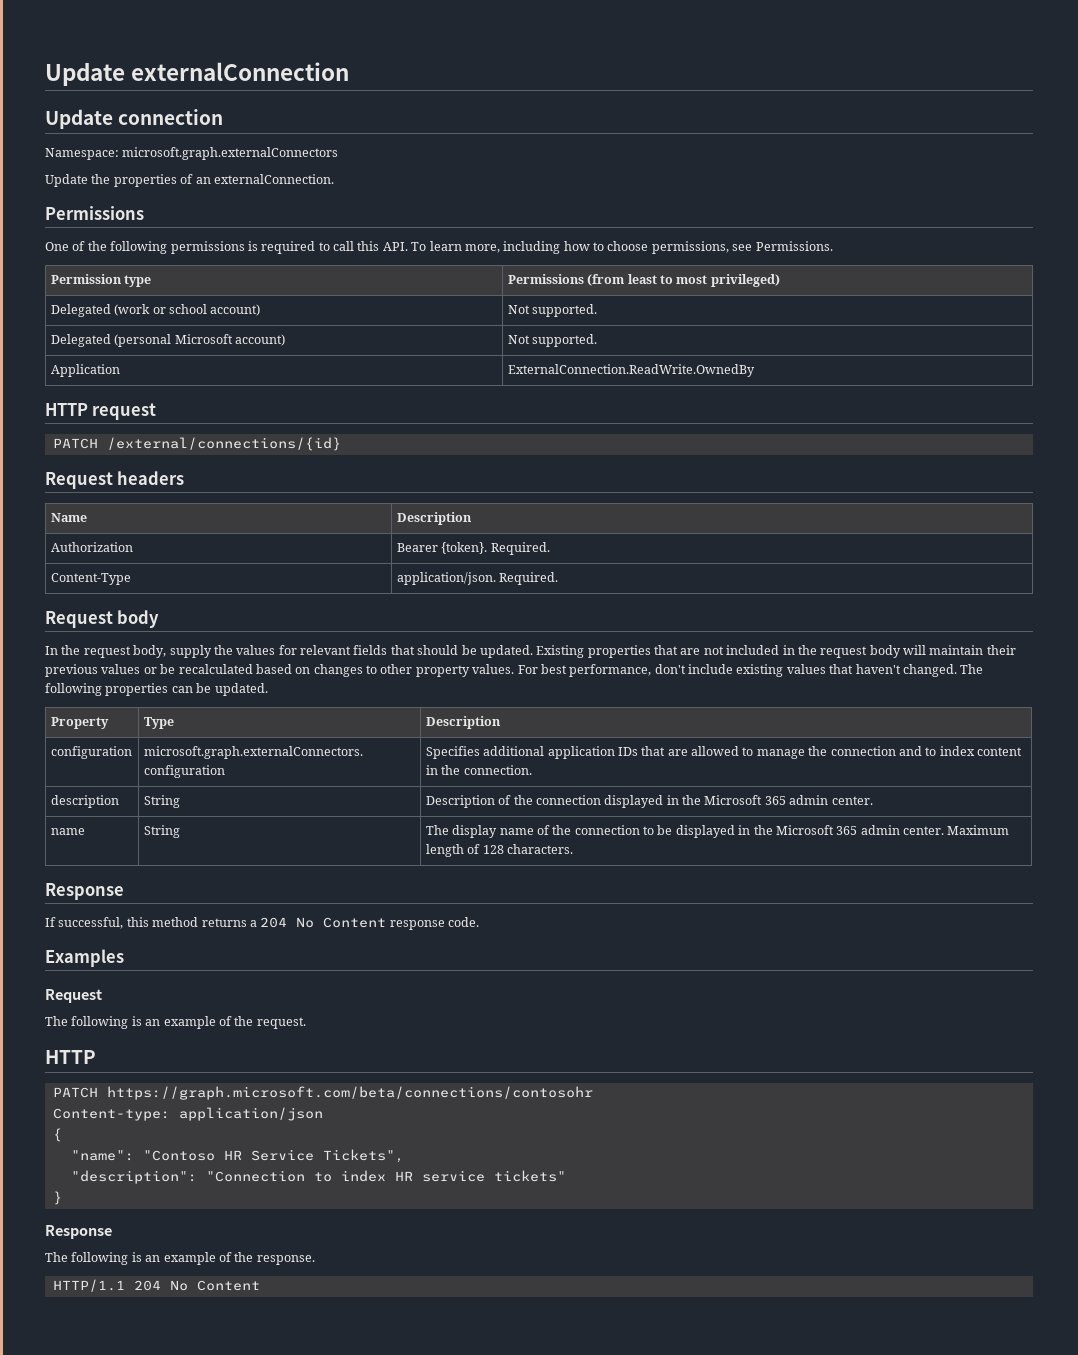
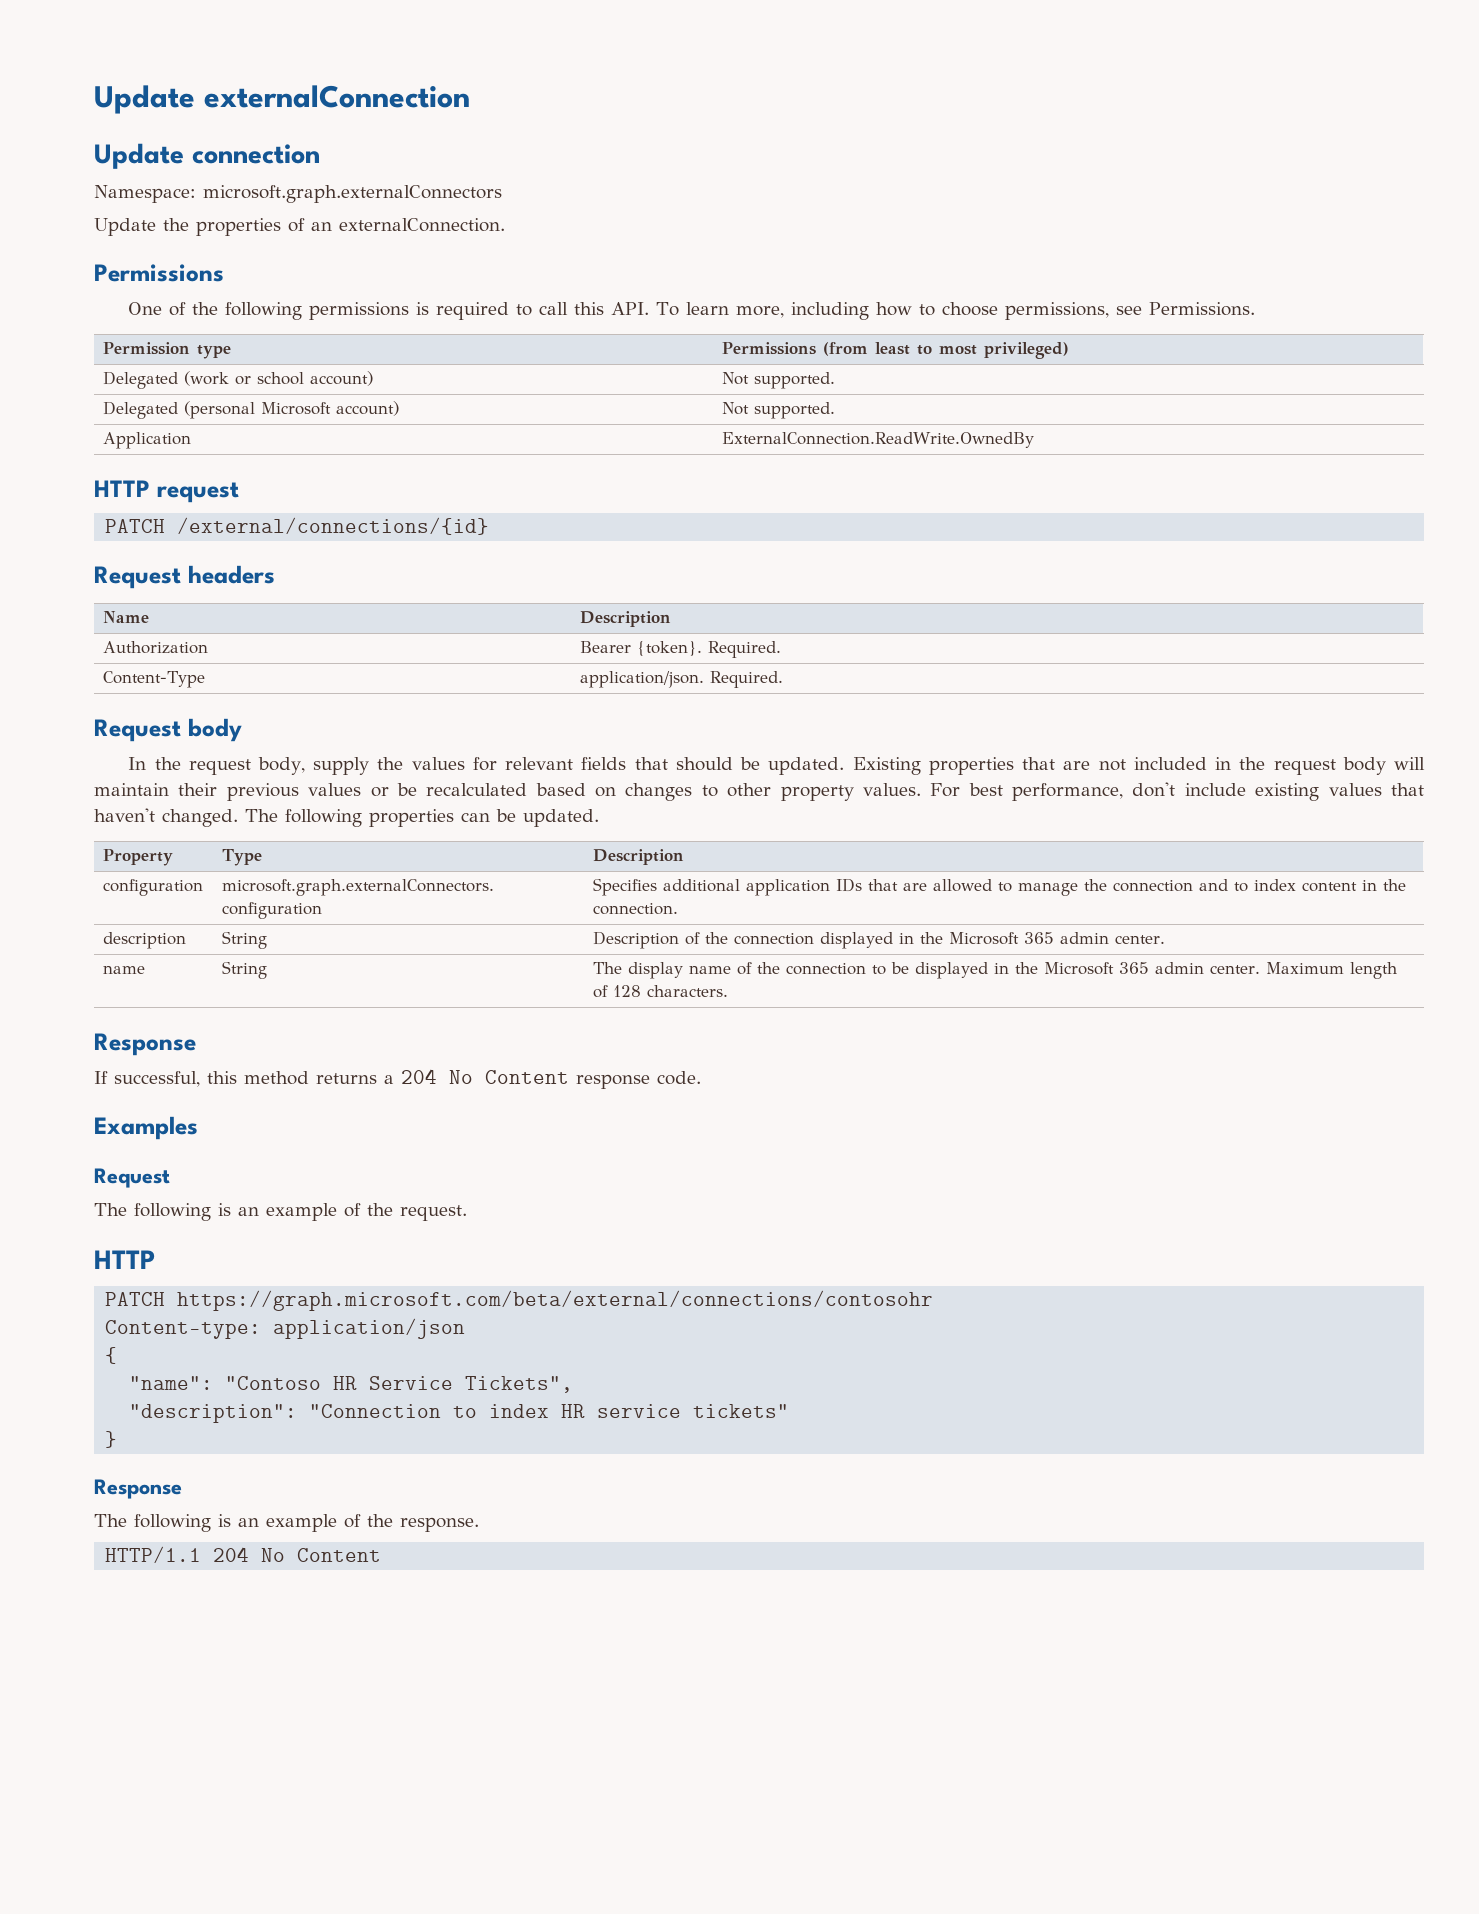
- PATCH https://graph.microsoft.com/beta/connections/contosohr
+ PATCH https://graph.microsoft.com/beta/external/connections/contosohr

